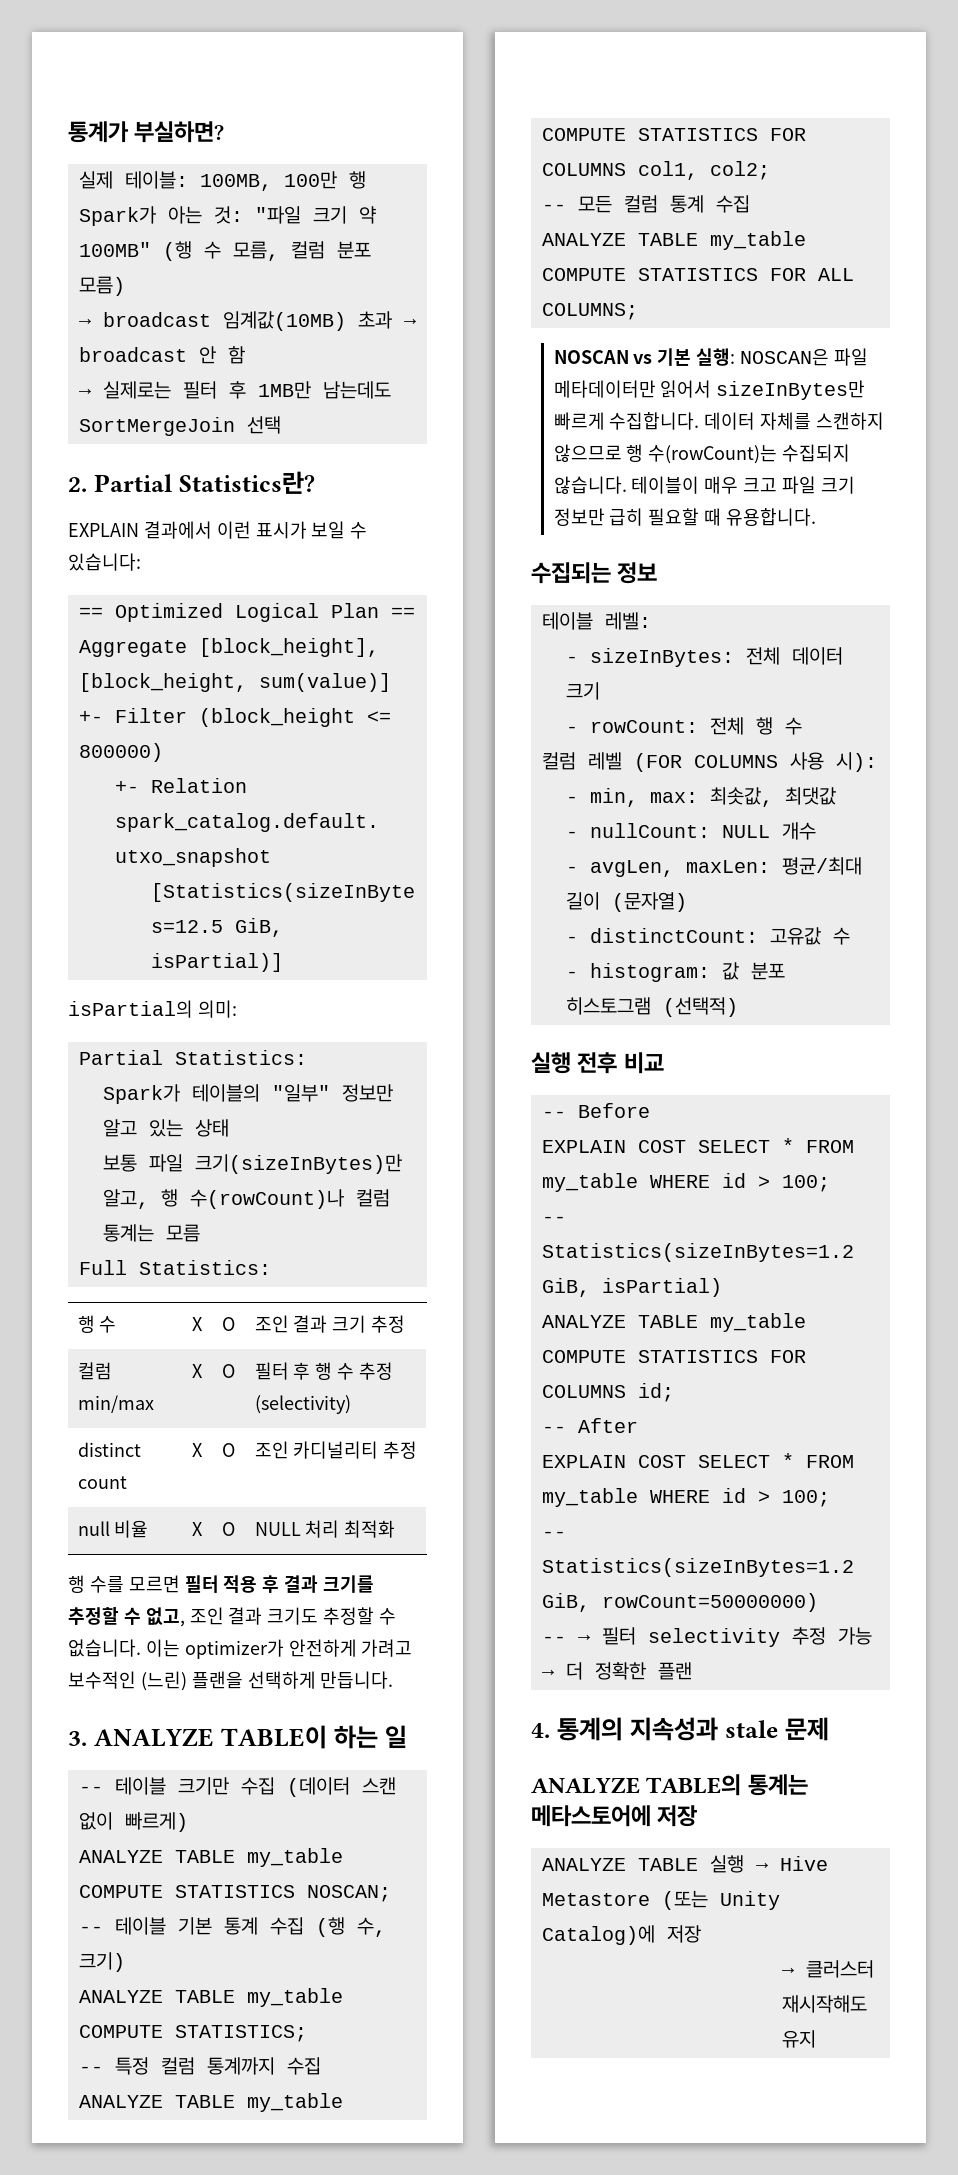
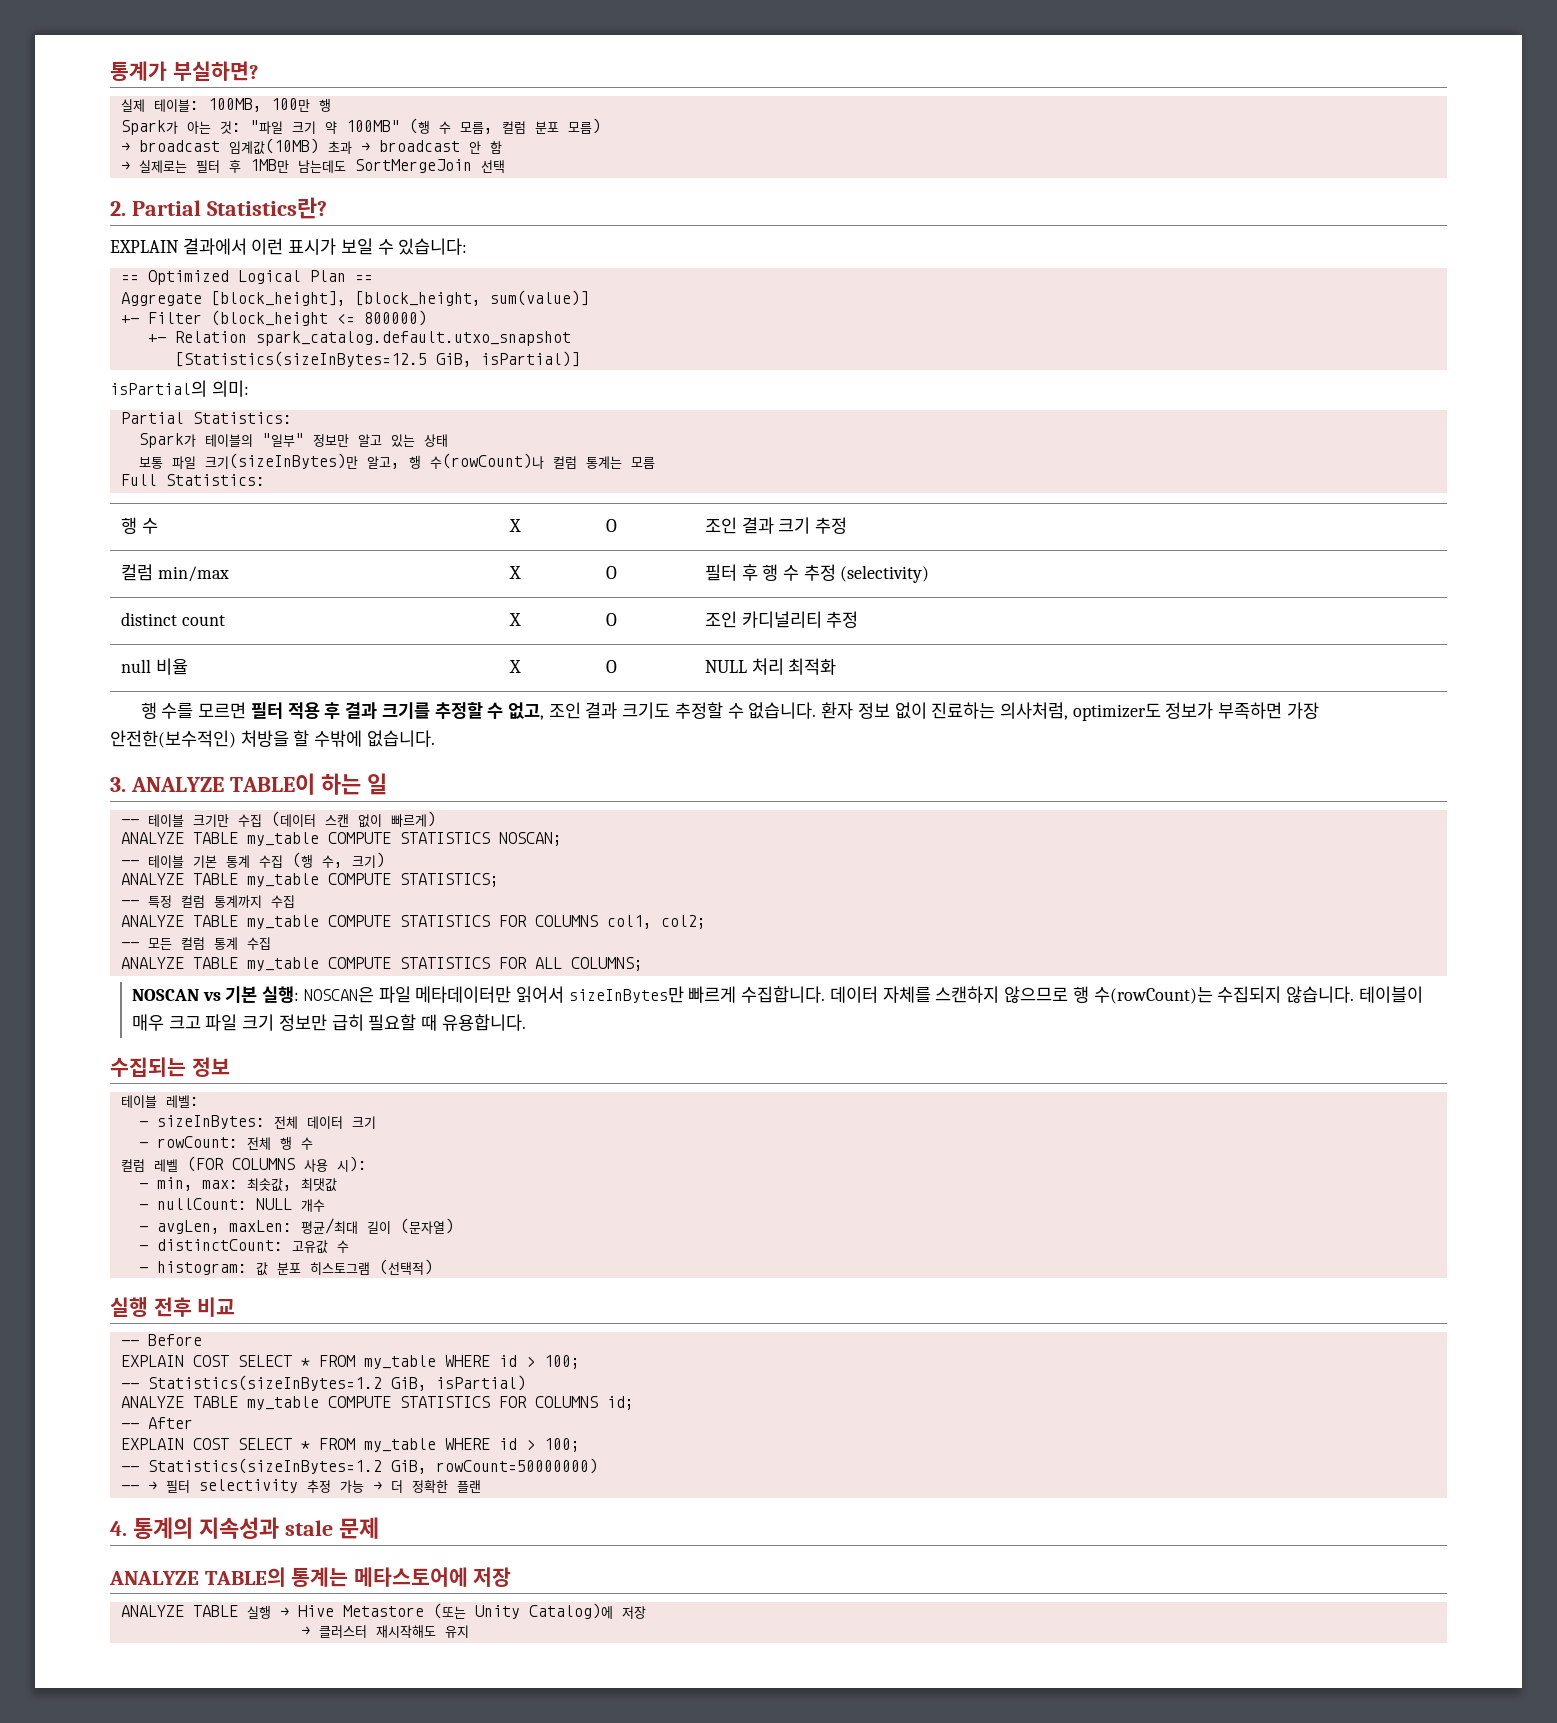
- 이는 optimizer가 안전하게 가려고 보수적인 (느린) 플랜을 선택하게 만듭니다.
+ 환자 정보 없이 진료하는 의사처럼, optimizer도 정보가 부족하면 가장 안전한(보수적인) 처방을 할 수밖에 없습니다.

